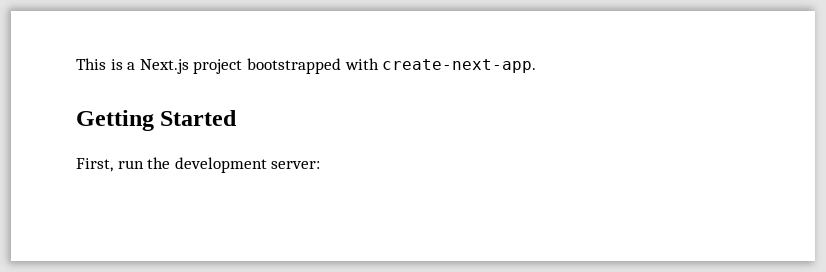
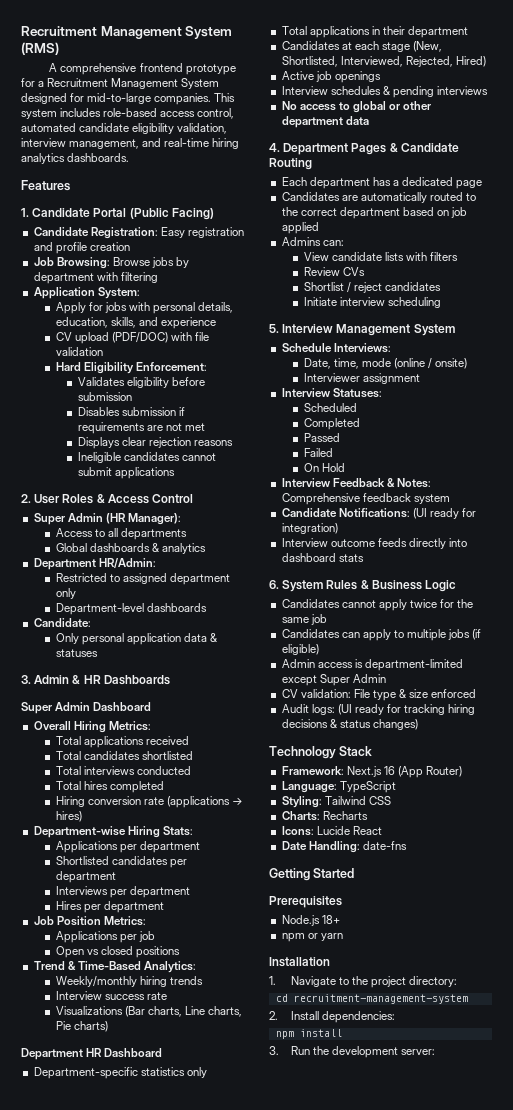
- This is a Next.js project bootstrapped with create-next-app.
+ Recruitment Management System (RMS)
+ A comprehensive frontend prototype for a Recruitment Management System designed for mid-to-large companies. This system includes role-based access control, automated candidate eligibility validation, interview management, and real-time hiring analytics dashboards.
+ Features
+ 1. Candidate Portal (Public Facing)
+ Candidate Registration: Easy registration and profile creation
+ Job Browsing: Browse jobs by department with filtering
+ Application System:
+ Apply for jobs with personal details, education, skills, and experience
+ CV upload (PDF/DOC) with file validation
+ Hard Eligibility Enforcement:
+ Validates eligibility before submission
+ Disables submission if requirements are not met
+ Displays clear rejection reasons
+ Ineligible candidates cannot submit applications
+ 2. User Roles & Access Control
+ Super Admin (HR Manager):
+ Access to all departments
+ Global dashboards & analytics
+ Department HR/Admin:
+ Restricted to assigned department only
+ Department-level dashboards
+ Candidate:
+ Only personal application data & statuses
+ 3. Admin & HR Dashboards
+ Super Admin Dashboard
+ Overall Hiring Metrics:
+ Total applications received
+ Total candidates shortlisted
+ Total interviews conducted
+ Total hires completed
+ Hiring conversion rate (applications → hires)
+ Department-wise Hiring Stats:
+ Applications per department
+ Shortlisted candidates per department
+ Interviews per department
+ Hires per department
+ Job Position Metrics:
+ Applications per job
+ Open vs closed positions
+ Trend & Time-Based Analytics:
+ Weekly/monthly hiring trends
+ Interview success rate
+ Visualizations (Bar charts, Line charts, Pie charts)
+ Department HR Dashboard
+ Department-specific statistics only
+ Total applications in their department
+ Candidates at each stage (New, Shortlisted, Interviewed, Rejected, Hired)
+ Active job openings
+ Interview schedules & pending interviews
+ No access to global or other department data
+ 4. Department Pages & Candidate Routing
+ Each department has a dedicated page
+ Candidates are automatically routed to the correct department based on job applied
+ Admins can:
+ View candidate lists with filters
+ Review CVs
+ Shortlist / reject candidates
+ Initiate interview scheduling
+ 5. Interview Management System
+ Schedule Interviews:
+ Date, time, mode (online / onsite)
+ Interviewer assignment
+ Interview Statuses:
+ Scheduled
+ Completed
+ Passed
+ Failed
+ On Hold
+ Interview Feedback & Notes: Comprehensive feedback system
+ Candidate Notifications: (UI ready for integration)
+ Interview outcome feeds directly into dashboard stats
+ 6. System Rules & Business Logic
+ Candidates cannot apply twice for the same job
+ Candidates can apply to multiple jobs (if eligible)
+ Admin access is department-limited except Super Admin
+ CV validation: File type & size enforced
+ Audit logs: (UI ready for tracking hiring decisions & status changes)
+ Technology Stack
+ Framework: Next.js 16 (App Router)
+ Language: TypeScript
+ Styling: Tailwind CSS
+ Charts: Recharts
+ Icons: Lucide React
+ Date Handling: date-fns
  Getting Started
- First, run the development server:
+ Prerequisites
+ Node.js 18+
+ npm or yarn
+ Installation
+ 1. Navigate to the project directory:
+ cd recruitment-management-system
+ 2. Install dependencies:
+ npm install
+ 3. Run the development server:

